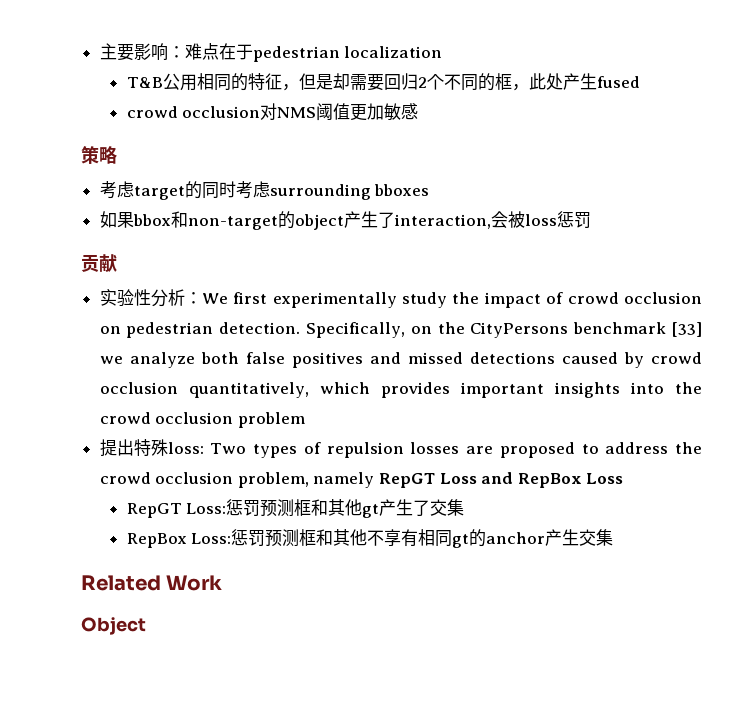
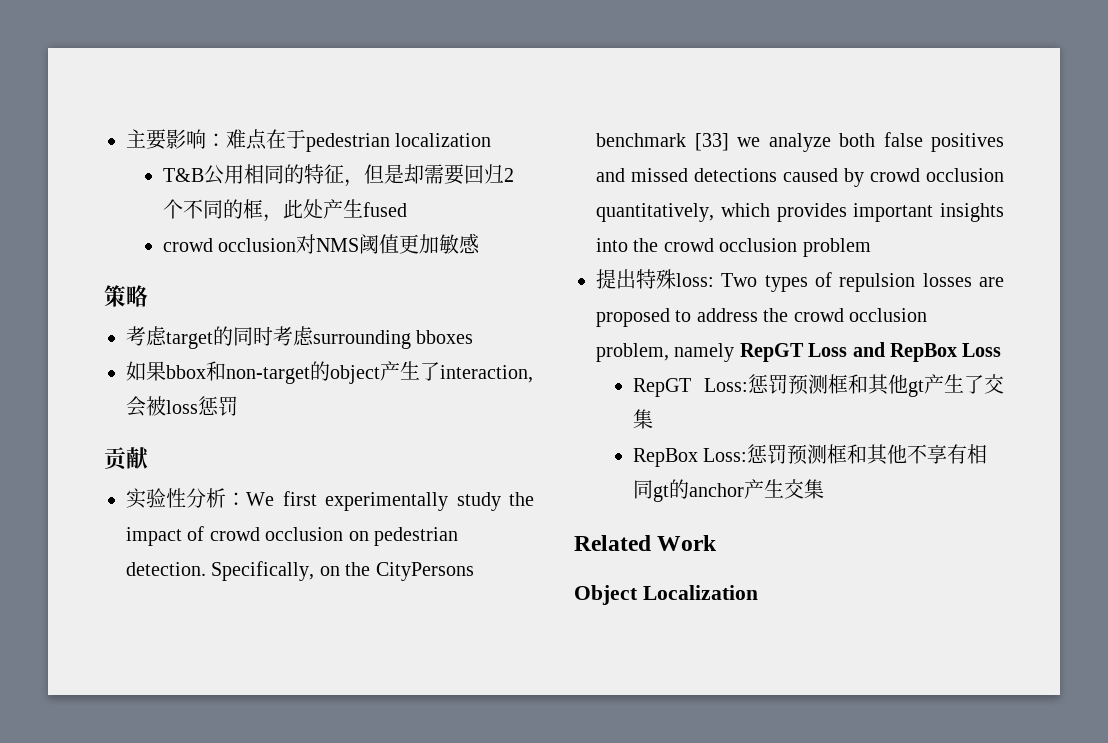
- Object
+ Object Localization

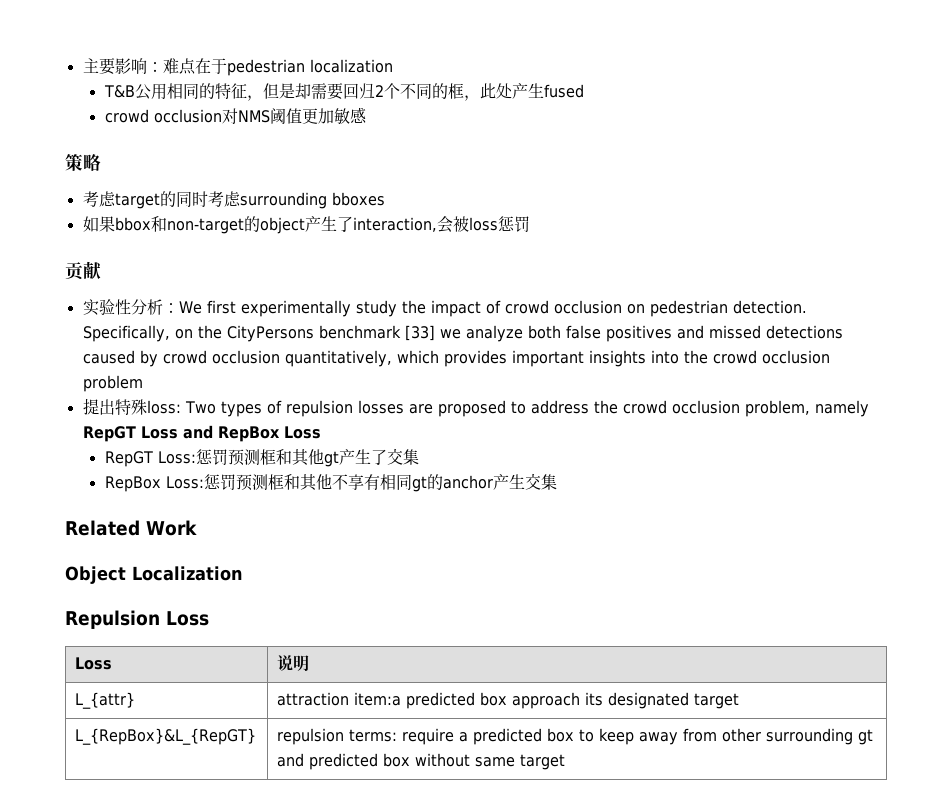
+ Repulsion Loss
+ Loss | 说明
+ L_{attr} | attraction item:a predicted box approach its designated target
+ L_{RepBox}&L_{RepGT} | repulsion terms: require a predicted box to keep away from other surrounding gt and predicted box without same target

